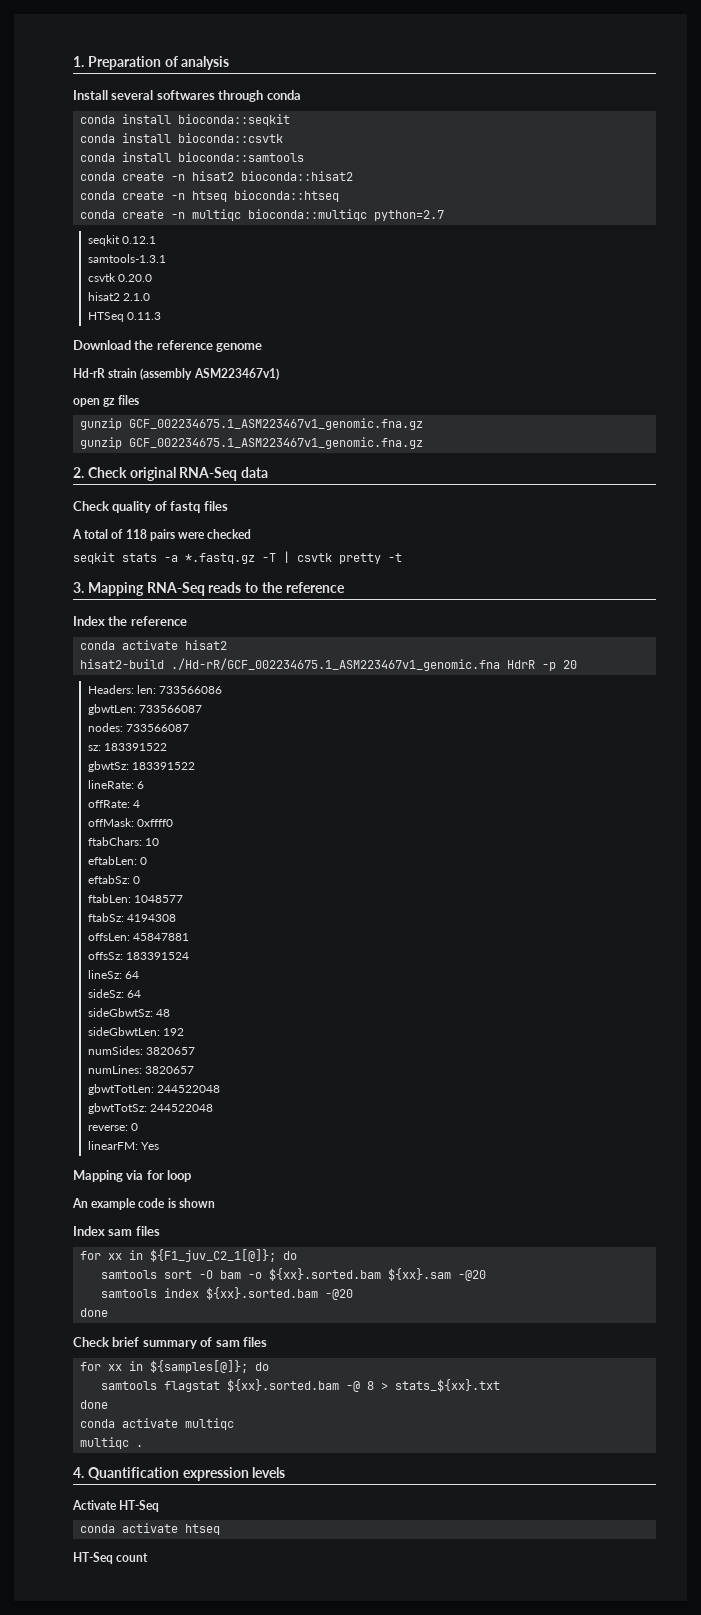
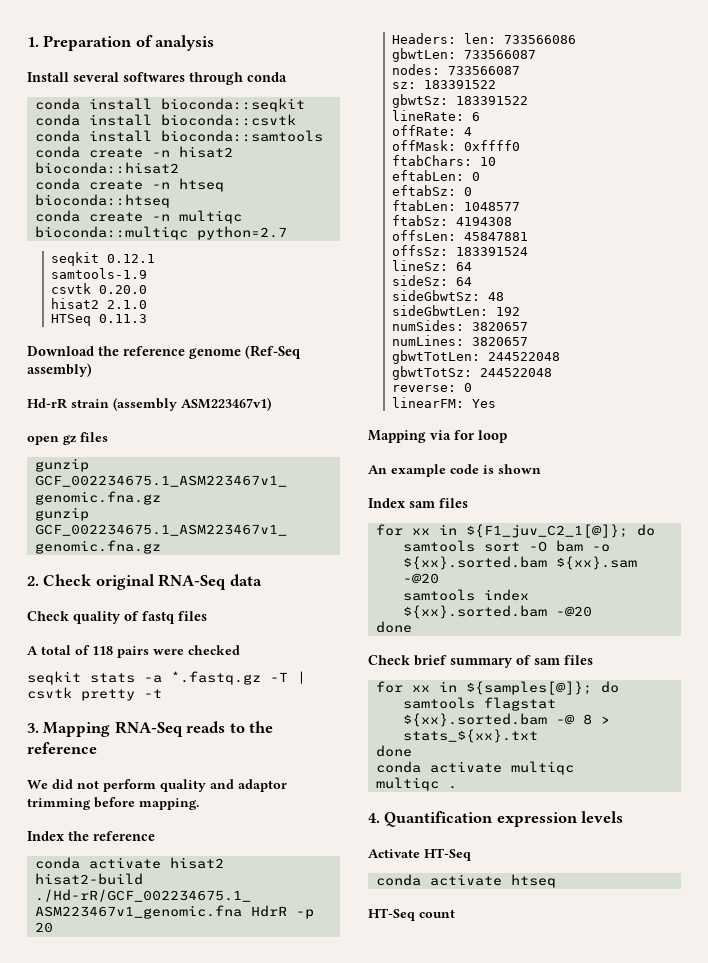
- samtools-1.3.1
+ samtools-1.9
- Download the reference genome
+ Download the reference genome (Ref-Seq assembly)
+ We did not perform quality and adaptor trimming before mapping.

